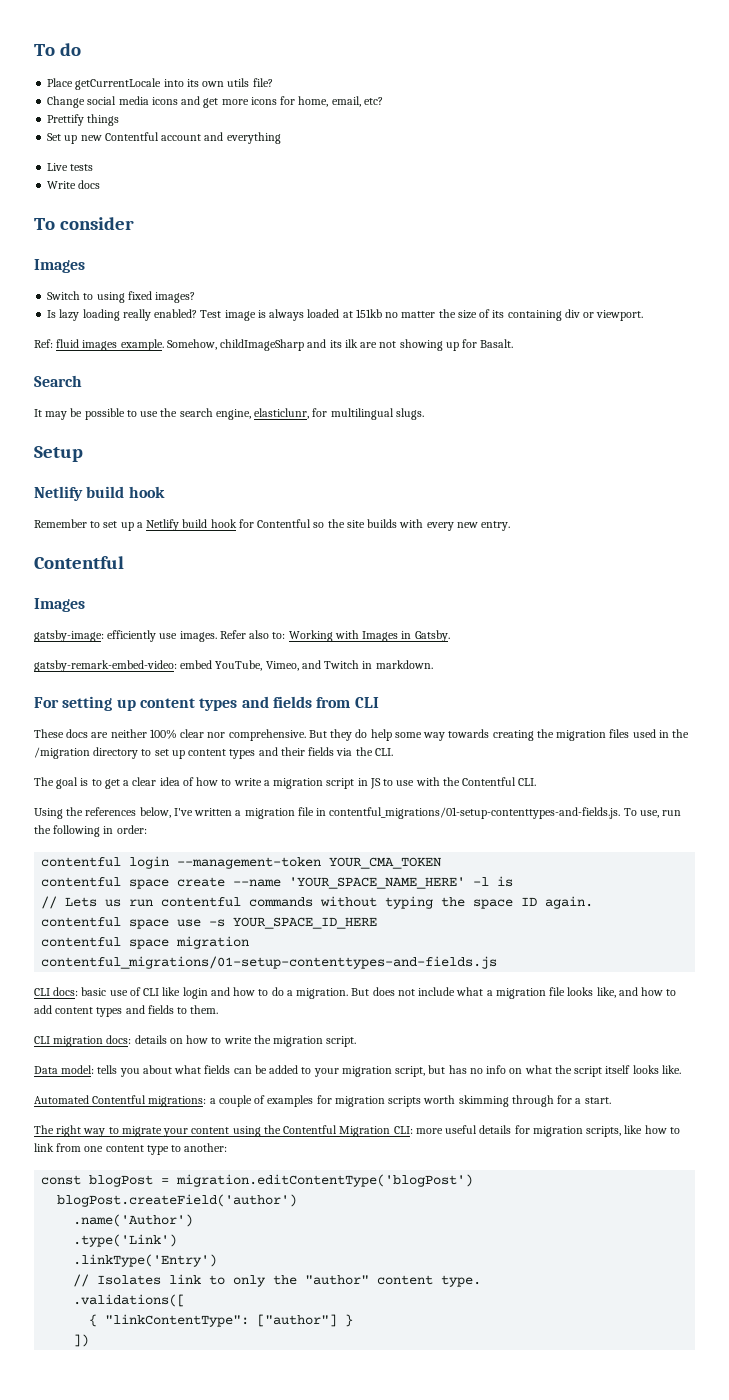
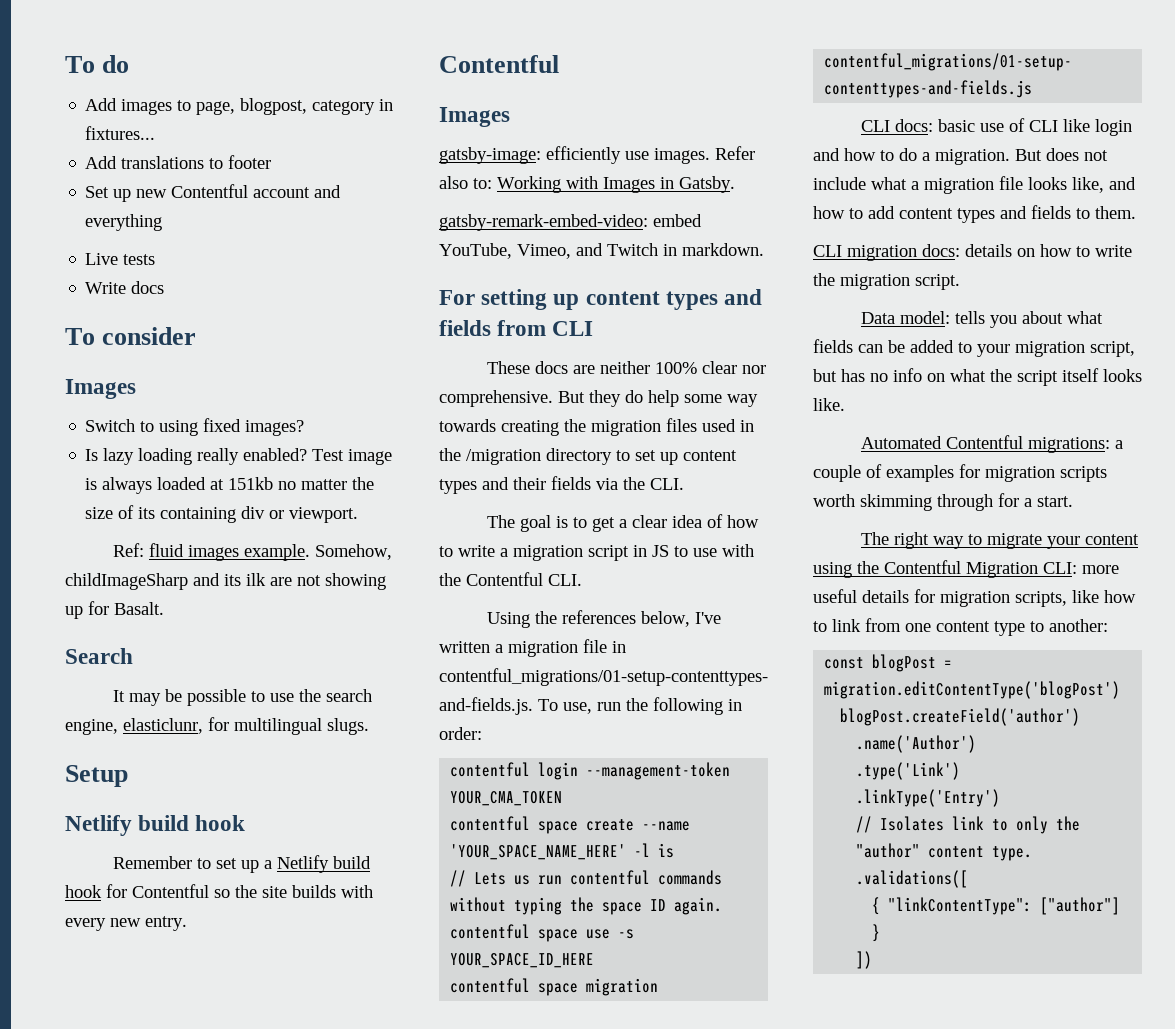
- Place getCurrentLocale into its own utils file?
- Change social media icons and get more icons for home, email, etc?
- Prettify things
+ Add images to page, blogpost, category in fixtures...
+ Add translations to footer

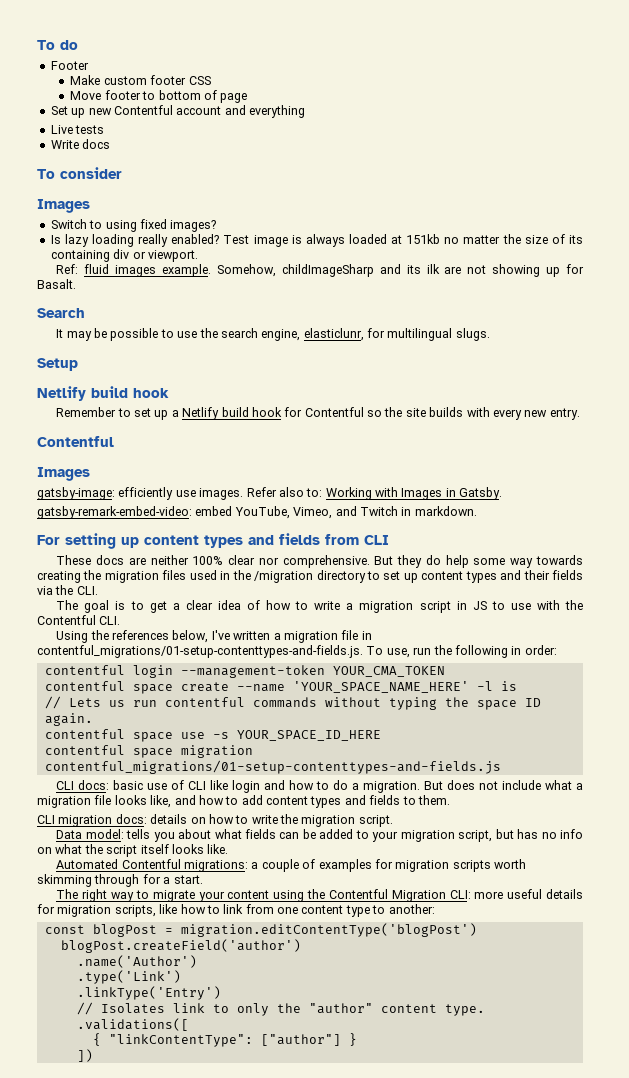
- Add images to page, blogpost, category in fixtures...
- Add translations to footer
+ Footer
+ Make custom footer CSS
+ Move footer to bottom of page

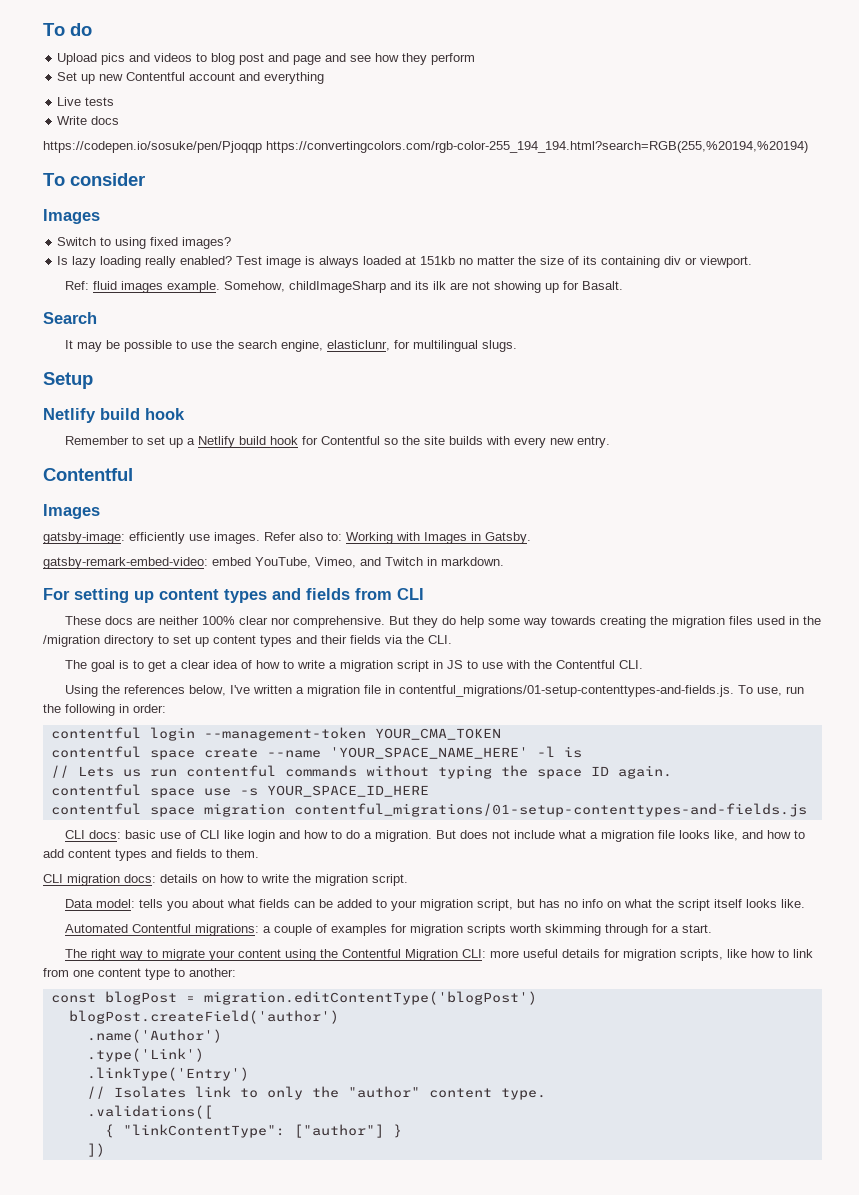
- Footer
- Make custom footer CSS
- Move footer to bottom of page
+ Upload pics and videos to blog post and page and see how they perform
+ https://codepen.io/sosuke/pen/Pjoqqp https://convertingcolors.com/rgb-color-255_194_194.html?search=RGB(255,%20194,%20194)

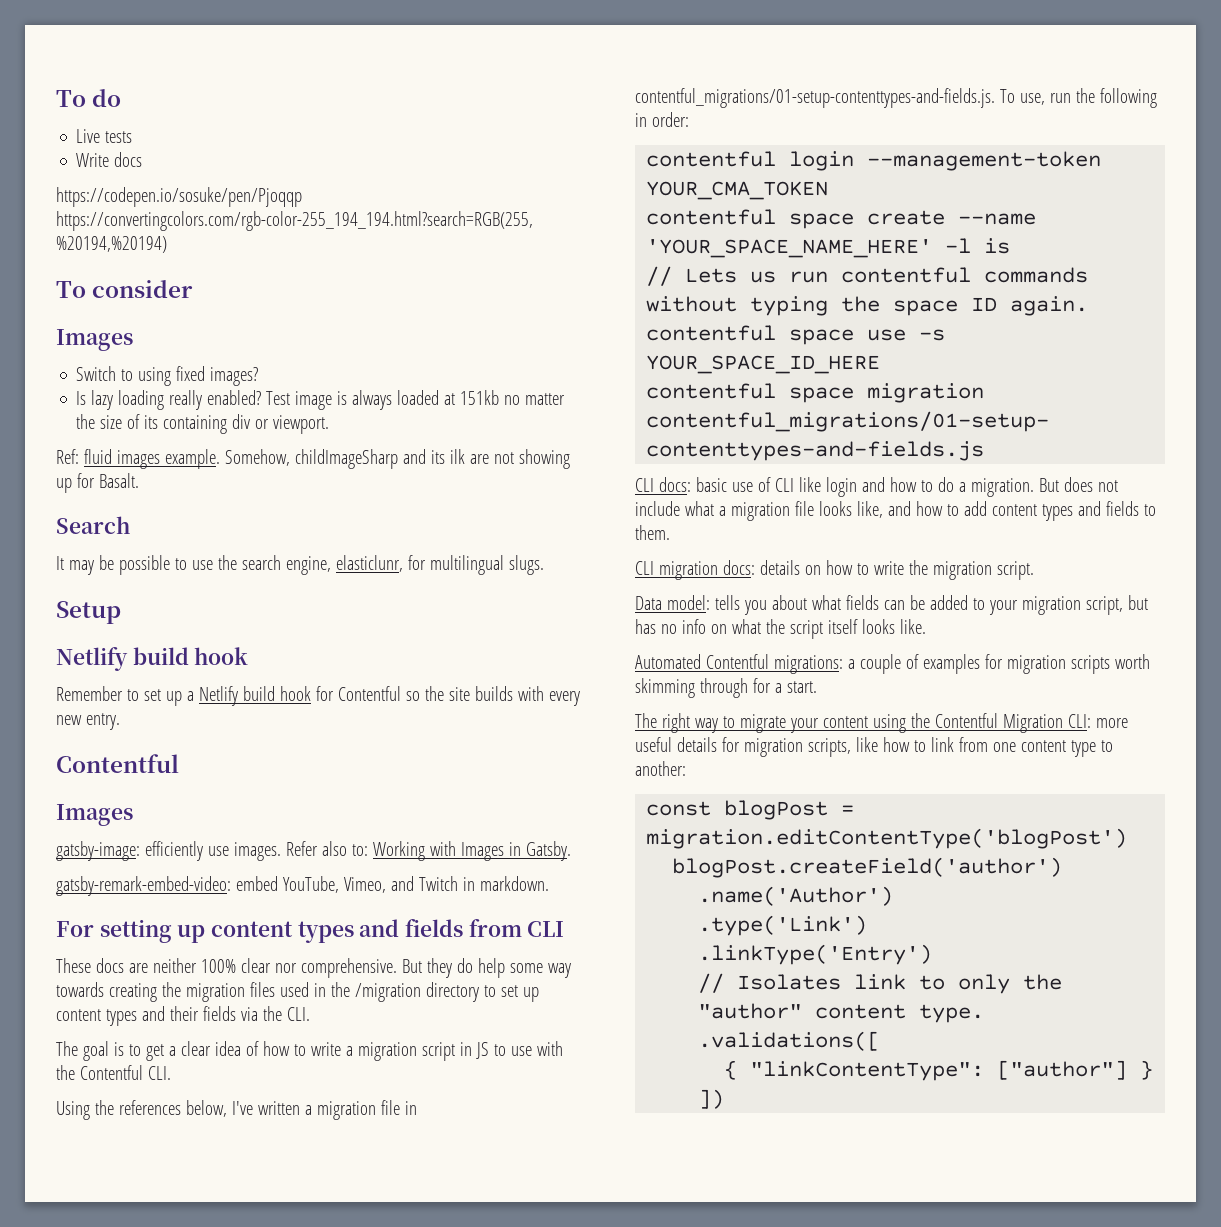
- Upload pics and videos to blog post and page and see how they perform
- Set up new Contentful account and everything

